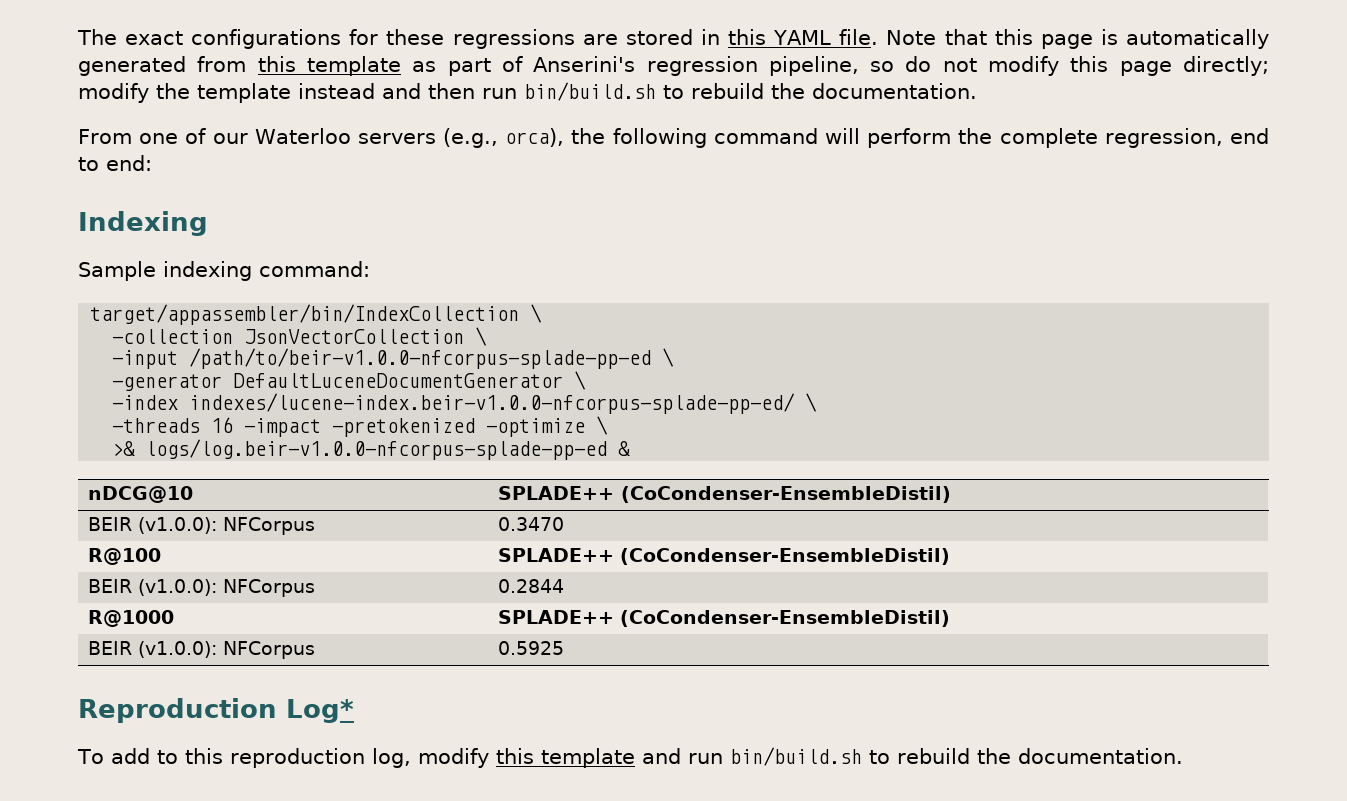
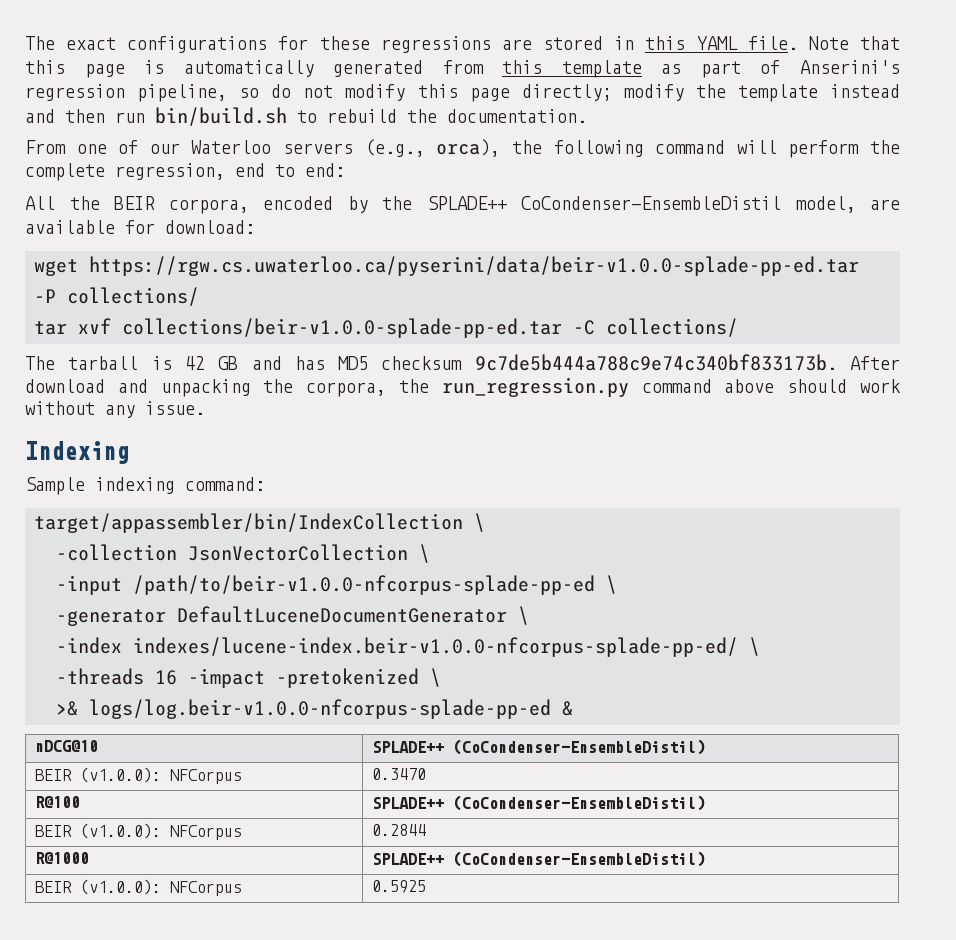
+ All the BEIR corpora, encoded by the SPLADE++ CoCondenser-EnsembleDistil model, are available for download:
+ wget https://rgw.cs.uwaterloo.ca/pyserini/data/beir-v1.0.0-splade-pp-ed.tar -P collections/
+ tar xvf collections/beir-v1.0.0-splade-pp-ed.tar -C collections/
+ The tarball is 42 GB and has MD5 checksum 9c7de5b444a788c9e74c340bf833173b. After download and unpacking the corpora, the run_regression.py command above should work without any issue.
- -threads 16 -impact -pretokenized -optimize \
+ -threads 16 -impact -pretokenized \
- Reproduction Log*
- To add to this reproduction log, modify this template and run bin/build.sh to rebuild the documentation.

